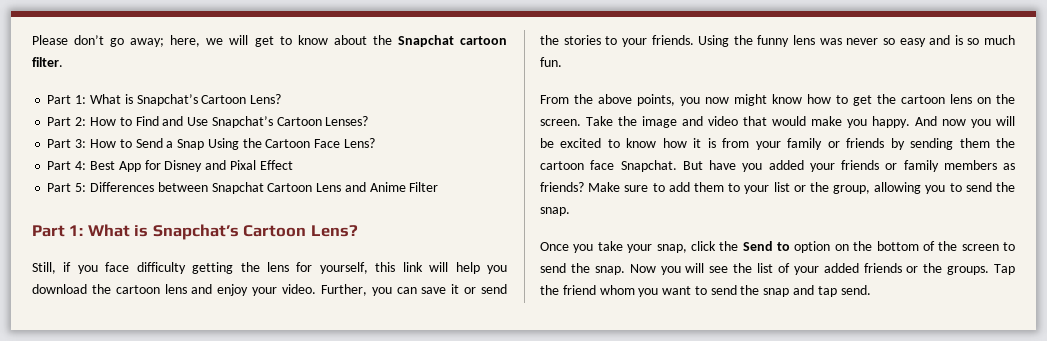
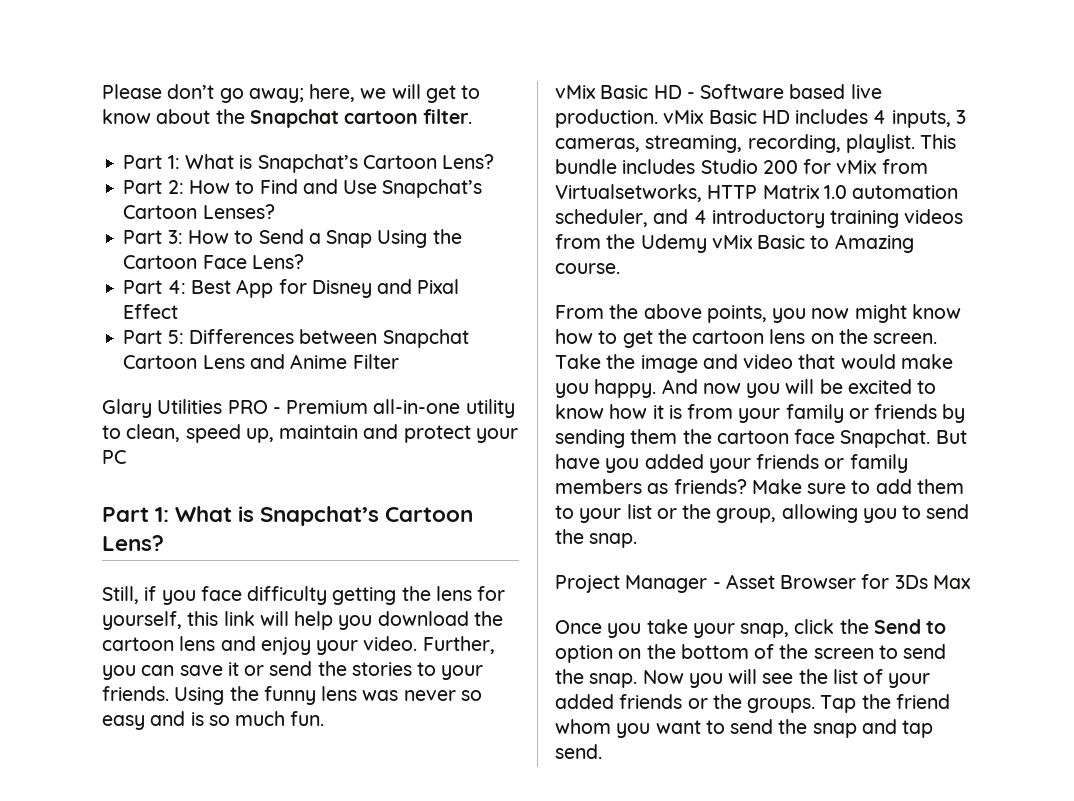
+ Glary Utilities PRO - Premium all-in-one utility to clean, speed up, maintain and protect your PC
+ vMix Basic HD - Software based live production. vMix Basic HD includes 4 inputs, 3 cameras, streaming, recording, playlist. This bundle includes Studio 200 for vMix from Virtualsetworks, HTTP Matrix 1.0 automation scheduler, and 4 introductory training videos from the Udemy vMix Basic to Amazing course.
+ Project Manager - Asset Browser for 3Ds Max

